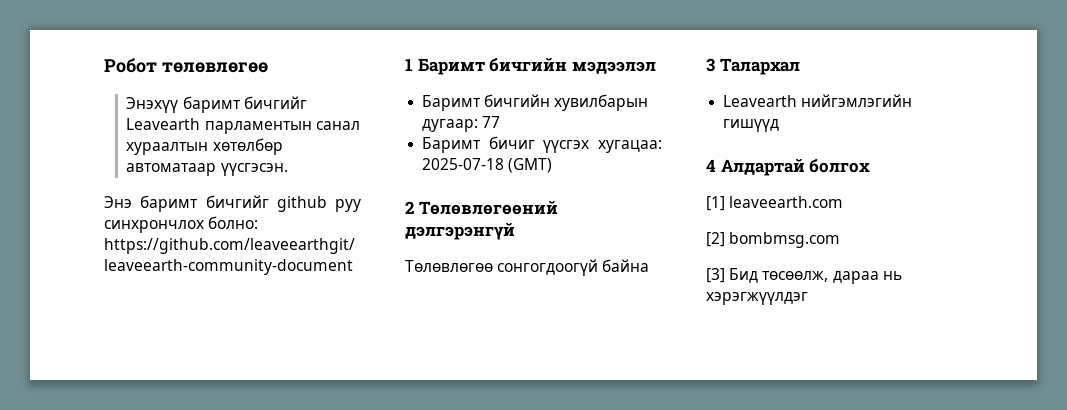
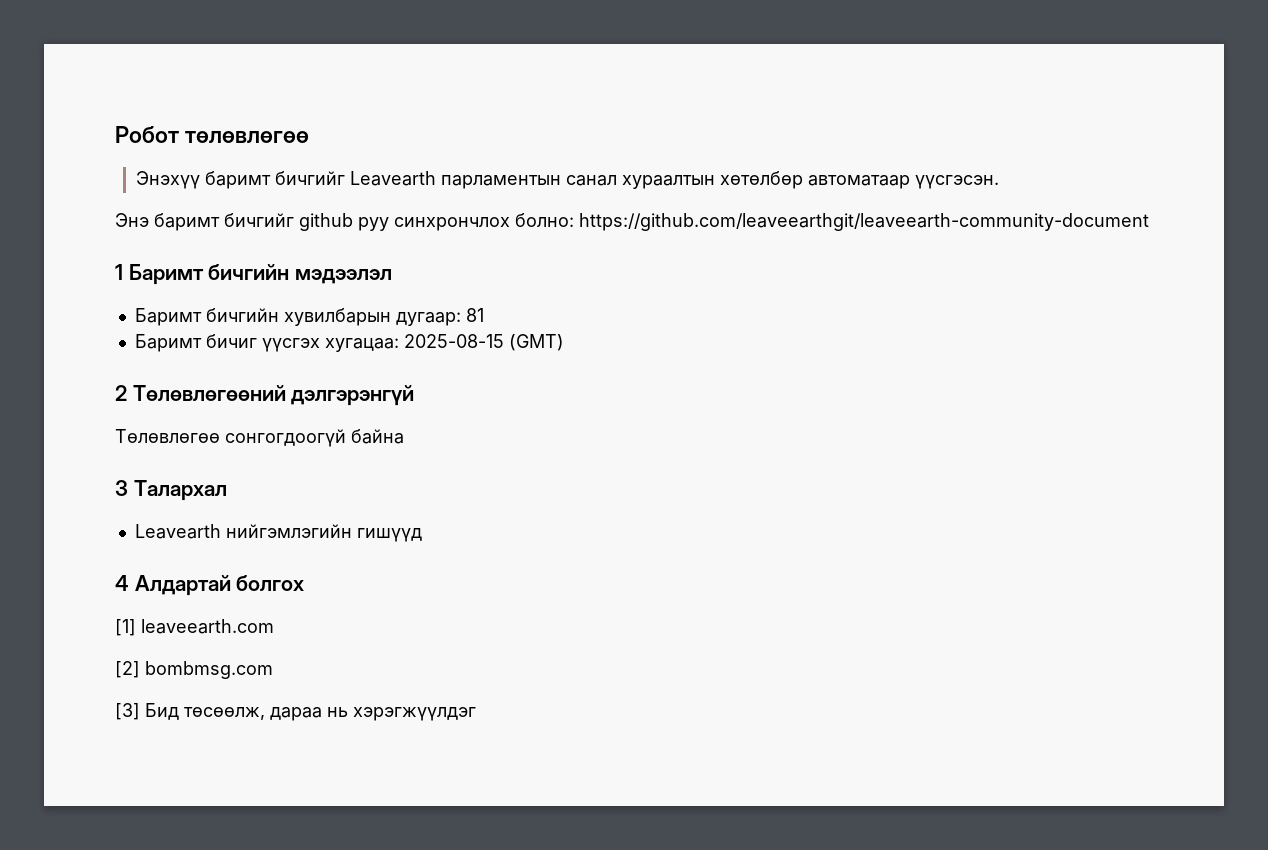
- Баримт бичгийн хувилбарын дугаар: 77
+ Баримт бичгийн хувилбарын дугаар: 81
- Баримт бичиг үүсгэх хугацаа: 2025-07-18 (GMT)
+ Баримт бичиг үүсгэх хугацаа: 2025-08-15 (GMT)

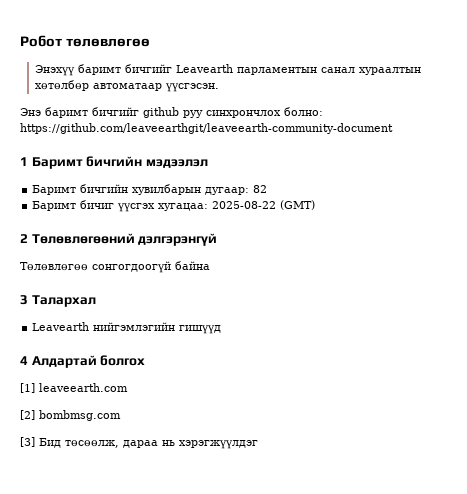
- Баримт бичгийн хувилбарын дугаар: 81
+ Баримт бичгийн хувилбарын дугаар: 82
- Баримт бичиг үүсгэх хугацаа: 2025-08-15 (GMT)
+ Баримт бичиг үүсгэх хугацаа: 2025-08-22 (GMT)

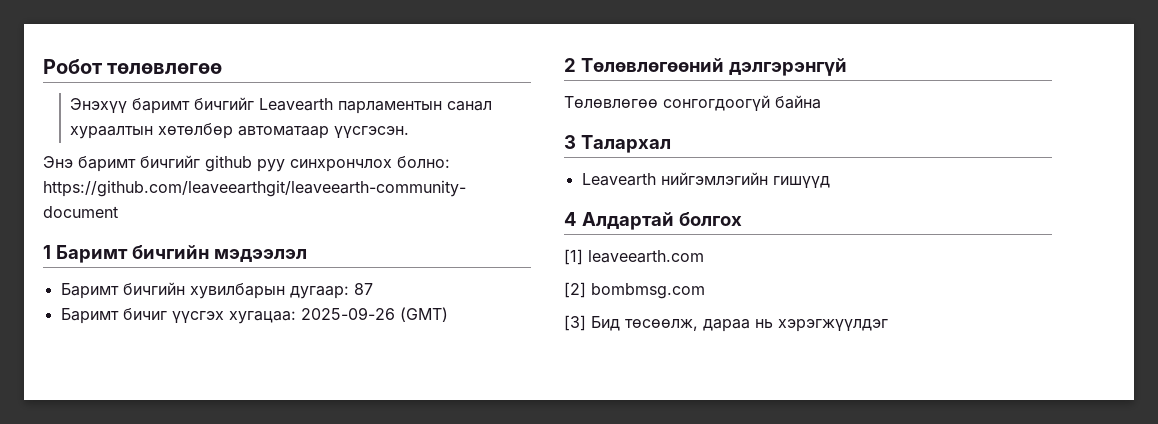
- Баримт бичгийн хувилбарын дугаар: 82
+ Баримт бичгийн хувилбарын дугаар: 87
- Баримт бичиг үүсгэх хугацаа: 2025-08-22 (GMT)
+ Баримт бичиг үүсгэх хугацаа: 2025-09-26 (GMT)

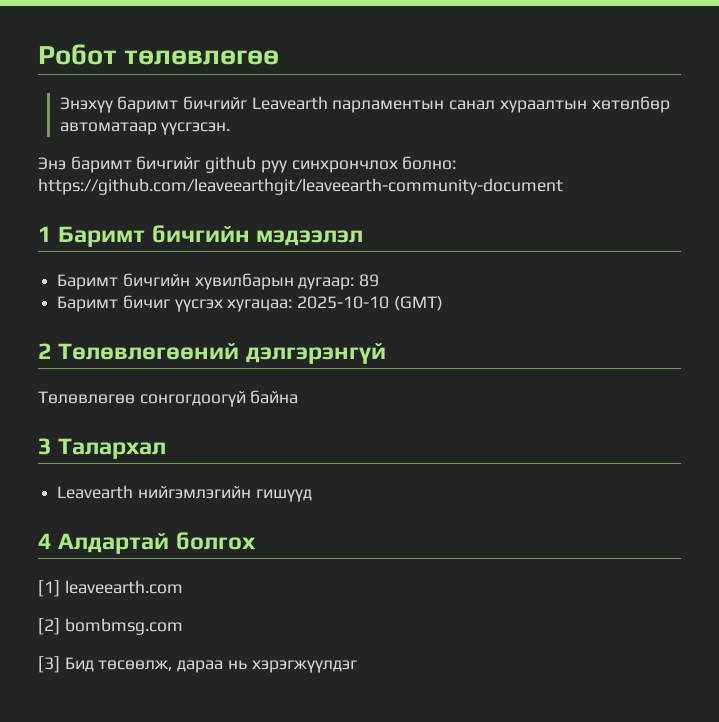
- Баримт бичгийн хувилбарын дугаар: 87
+ Баримт бичгийн хувилбарын дугаар: 89
- Баримт бичиг үүсгэх хугацаа: 2025-09-26 (GMT)
+ Баримт бичиг үүсгэх хугацаа: 2025-10-10 (GMT)

